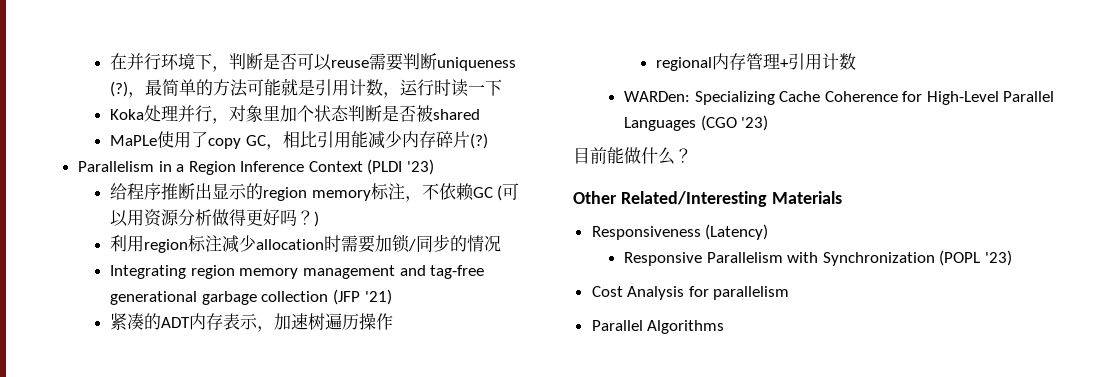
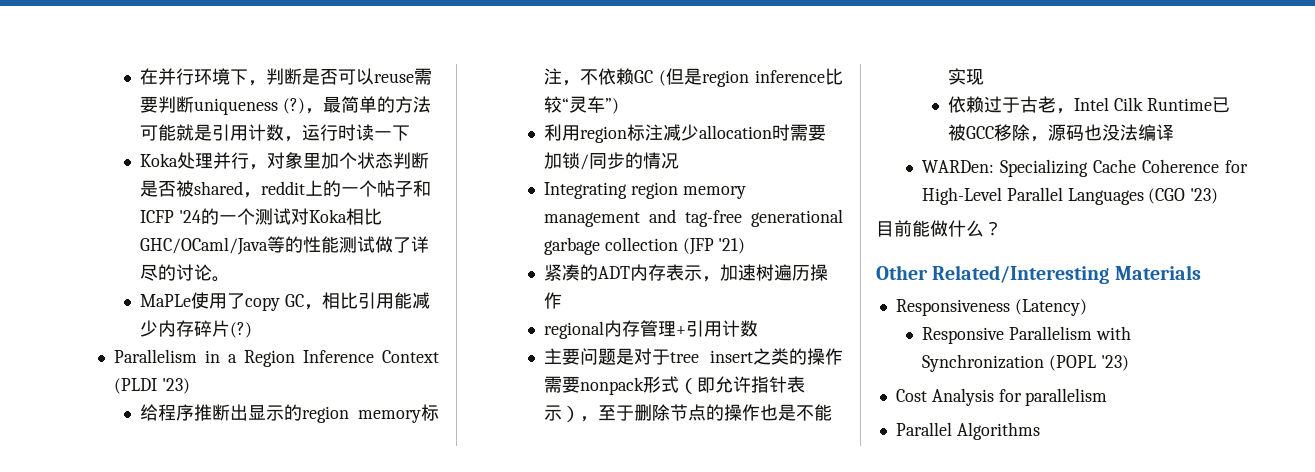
- Koka处理并行，对象里加个状态判断是否被shared
+ Koka处理并行，对象里加个状态判断是否被shared，reddit上的一个帖子和ICFP '24的一个测试对Koka相比GHC/OCaml/Java等的性能测试做了详尽的讨论。
- 给程序推断出显示的region memory标注，不依赖GC (可以用资源分析做得更好吗？)
+ 给程序推断出显示的region memory标注，不依赖GC (但是region inference比较“灵车”)
+ 主要问题是对于tree insert之类的操作需要nonpack形式（即允许指针表示），至于删除节点的操作也是不能实现
+ 依赖过于古老，Intel Cilk Runtime已被GCC移除，源码也没法编译

